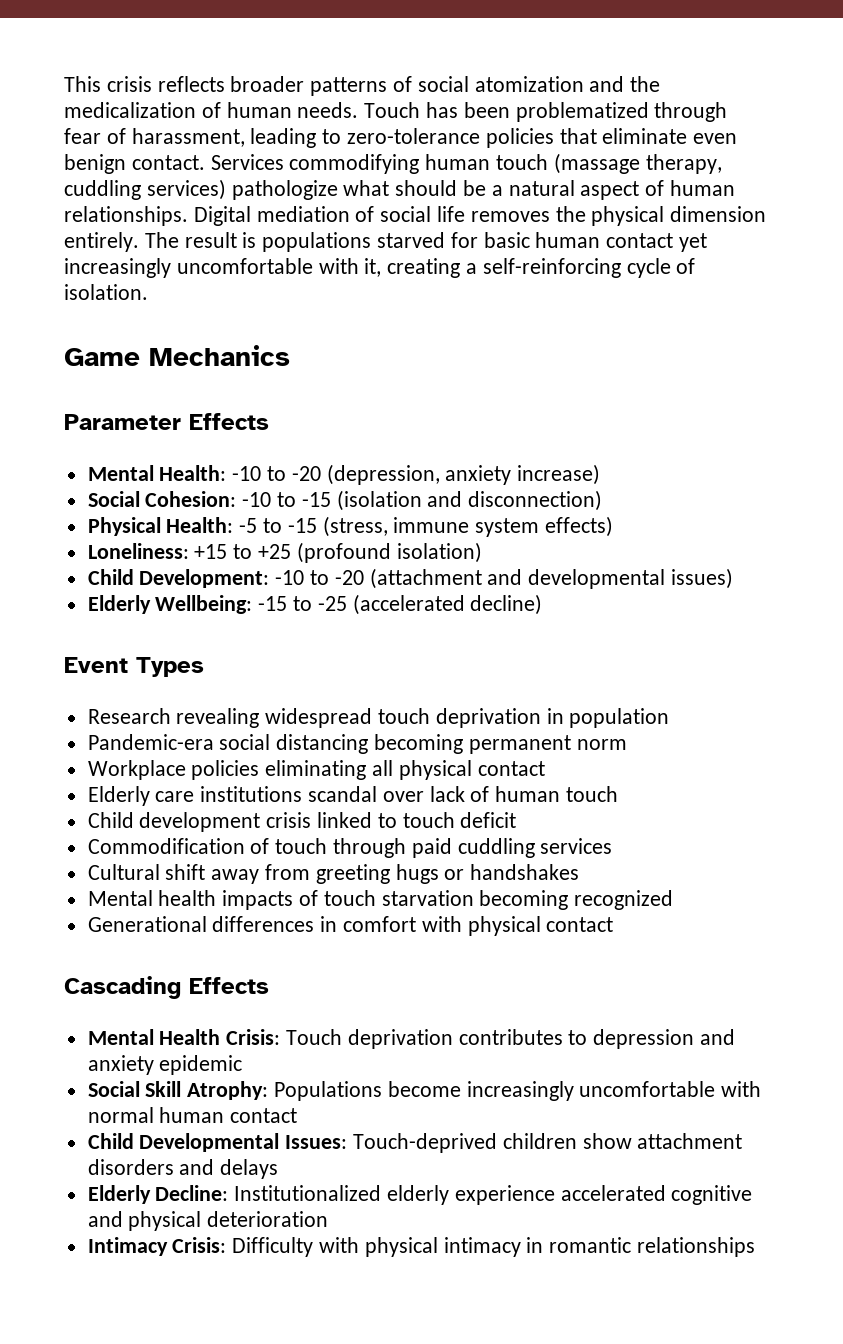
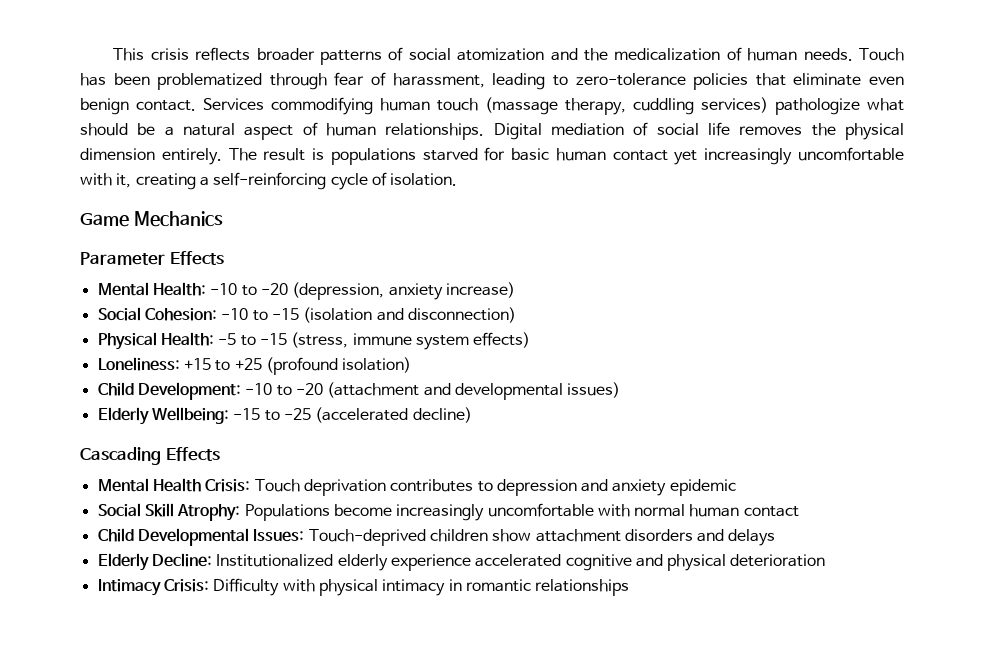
- Event Types
- Research revealing widespread touch deprivation in population
- Pandemic-era social distancing becoming permanent norm
- Workplace policies eliminating all physical contact
- Elderly care institutions scandal over lack of human touch
- Child development crisis linked to touch deficit
- Commodification of touch through paid cuddling services
- Cultural shift away from greeting hugs or handshakes
- Mental health impacts of touch starvation becoming recognized
- Generational differences in comfort with physical contact

